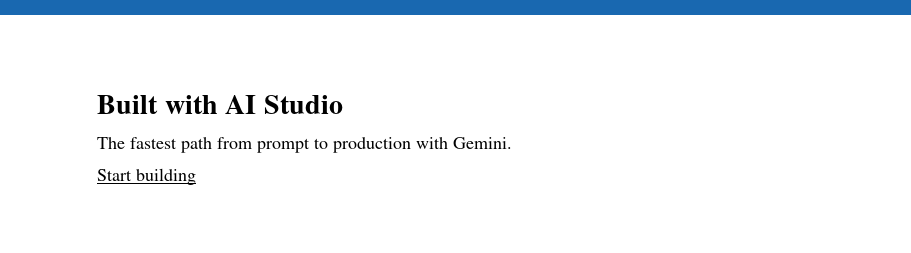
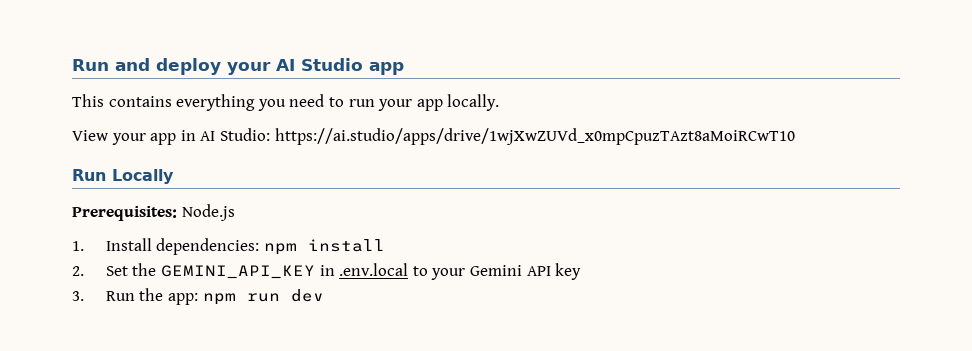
- Built with AI Studio
- The fastest path from prompt to production with Gemini.
- Start building
+ Run and deploy your AI Studio app
+ This contains everything you need to run your app locally.
+ View your app in AI Studio: https://ai.studio/apps/drive/1wjXwZUVd_x0mpCpuzTAzt8aMoiRCwT10
+ Run Locally
+ Prerequisites: Node.js
+ 1. Install dependencies: npm install
+ 2. Set the GEMINI_API_KEY in .env.local to your Gemini API key
+ 3. Run the app: npm run dev

